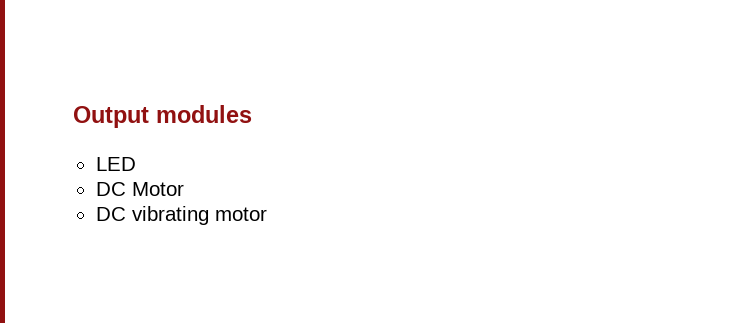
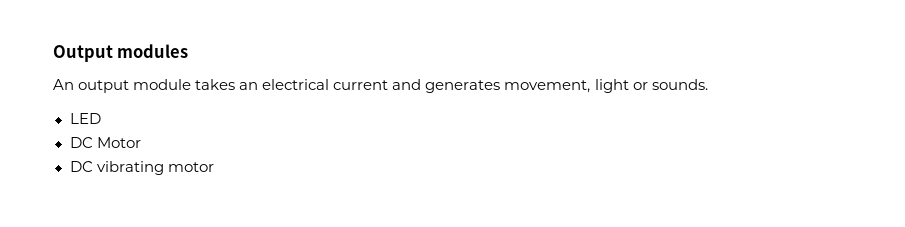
+ An output module takes an electrical current and generates movement, light or sounds.

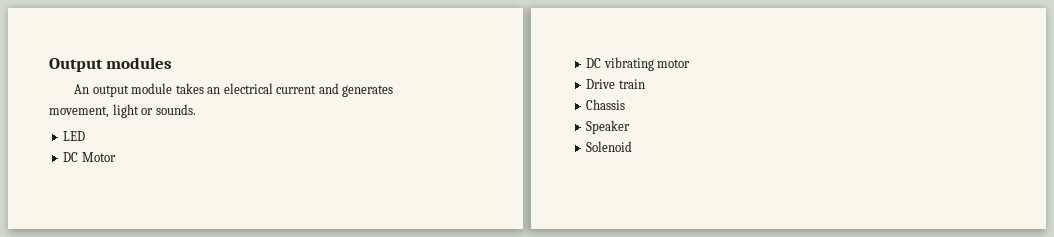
+ Drive train
+ Chassis
+ Speaker
+ Solenoid

